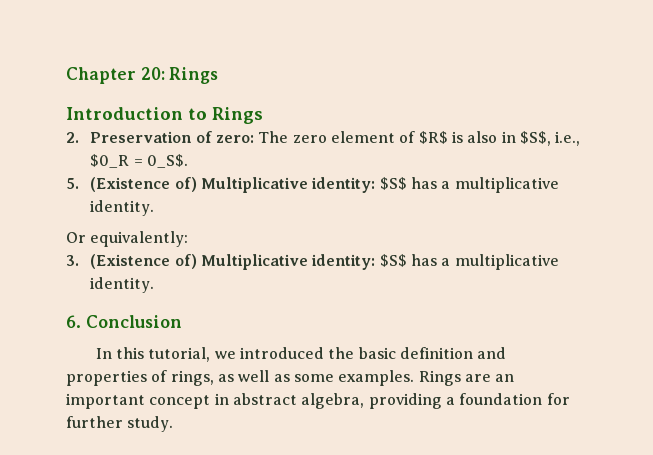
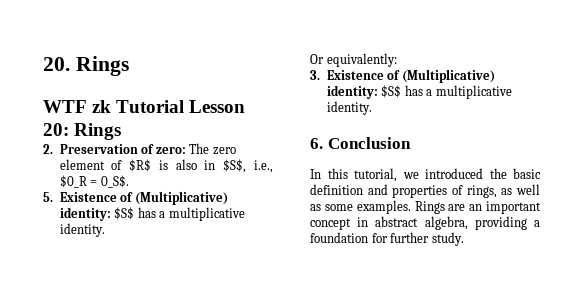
- Chapter 20: Rings
- Introduction to Rings
+ 20. Rings
+ WTF zk Tutorial Lesson 20: Rings
- 5. (Existence of) Multiplicative identity: $S$ has a multiplicative identity.
+ 5. Existence of (Multiplicative) identity: $S$ has a multiplicative identity.
- 3. (Existence of) Multiplicative identity: $S$ has a multiplicative identity.
+ 3. Existence of (Multiplicative) identity: $S$ has a multiplicative identity.

